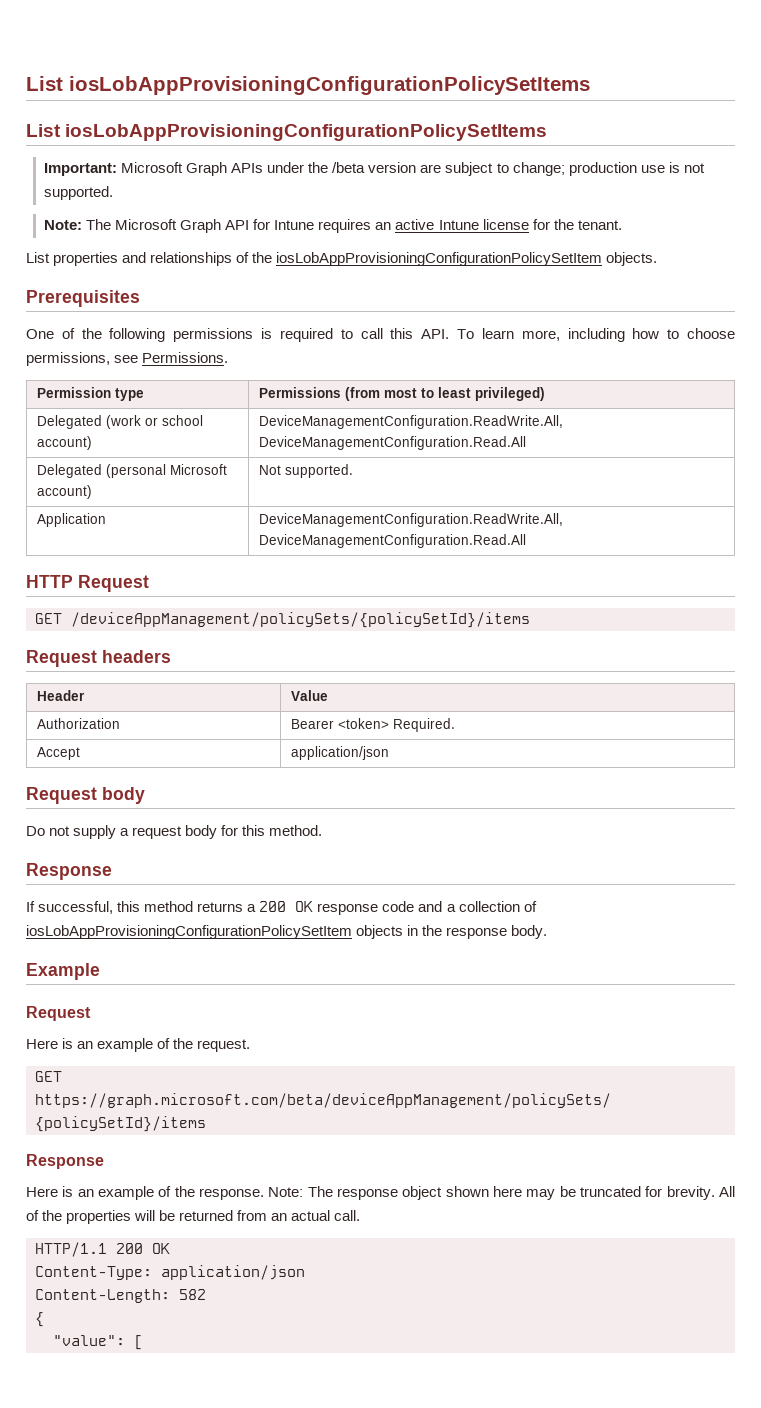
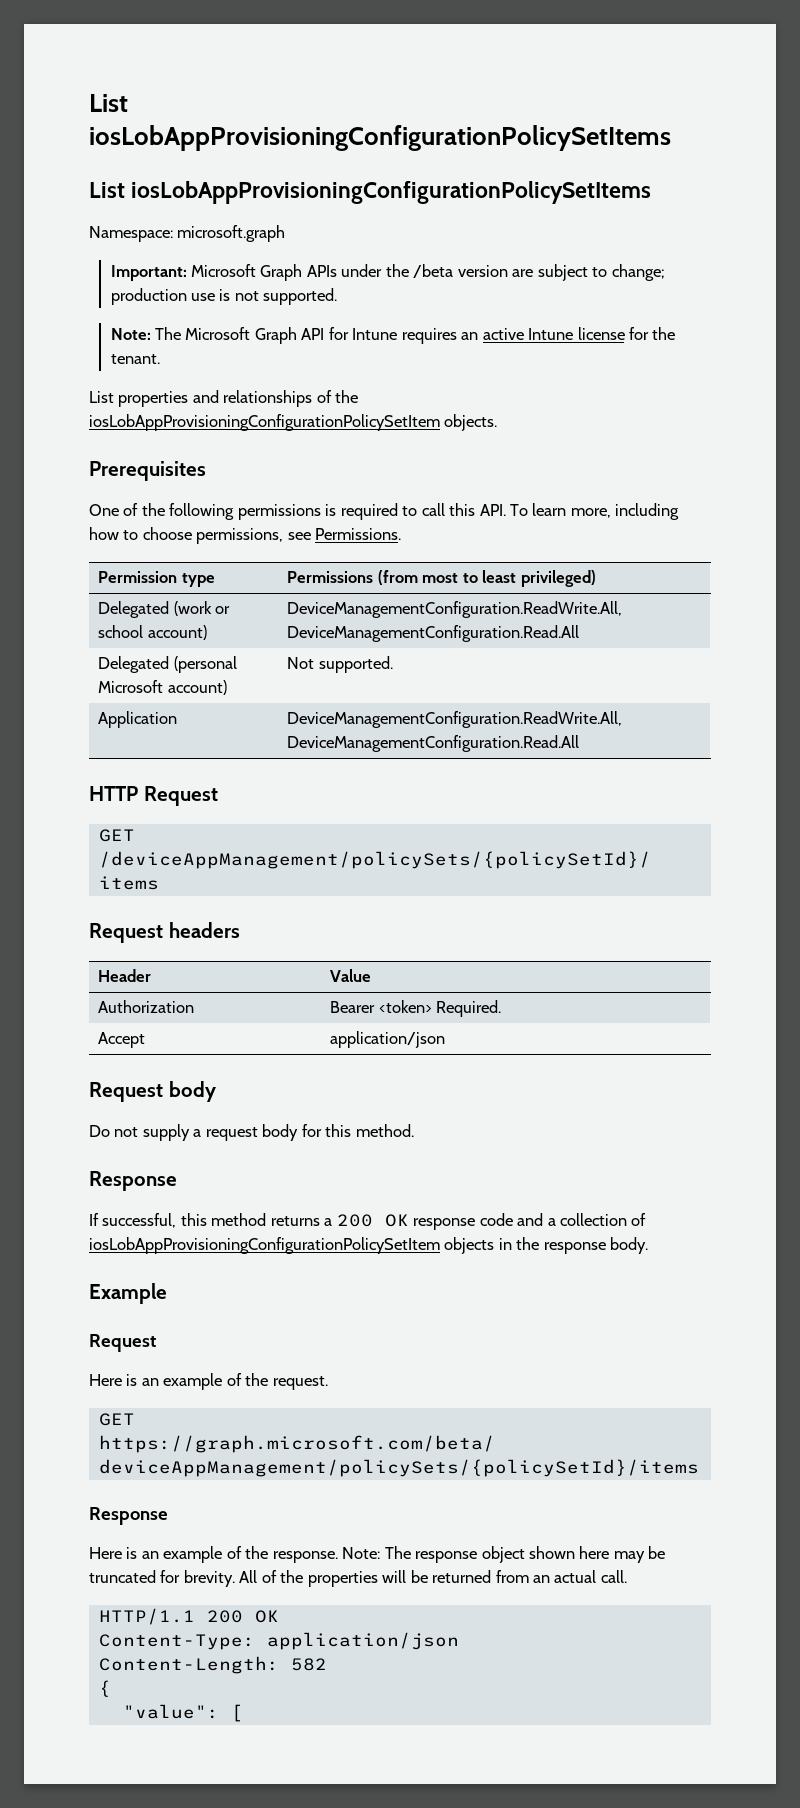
+ Namespace: microsoft.graph

